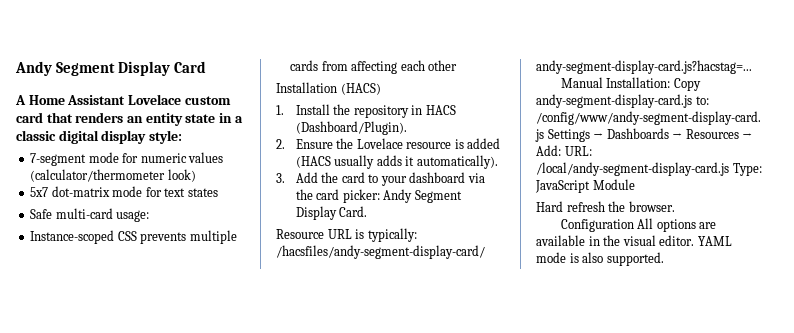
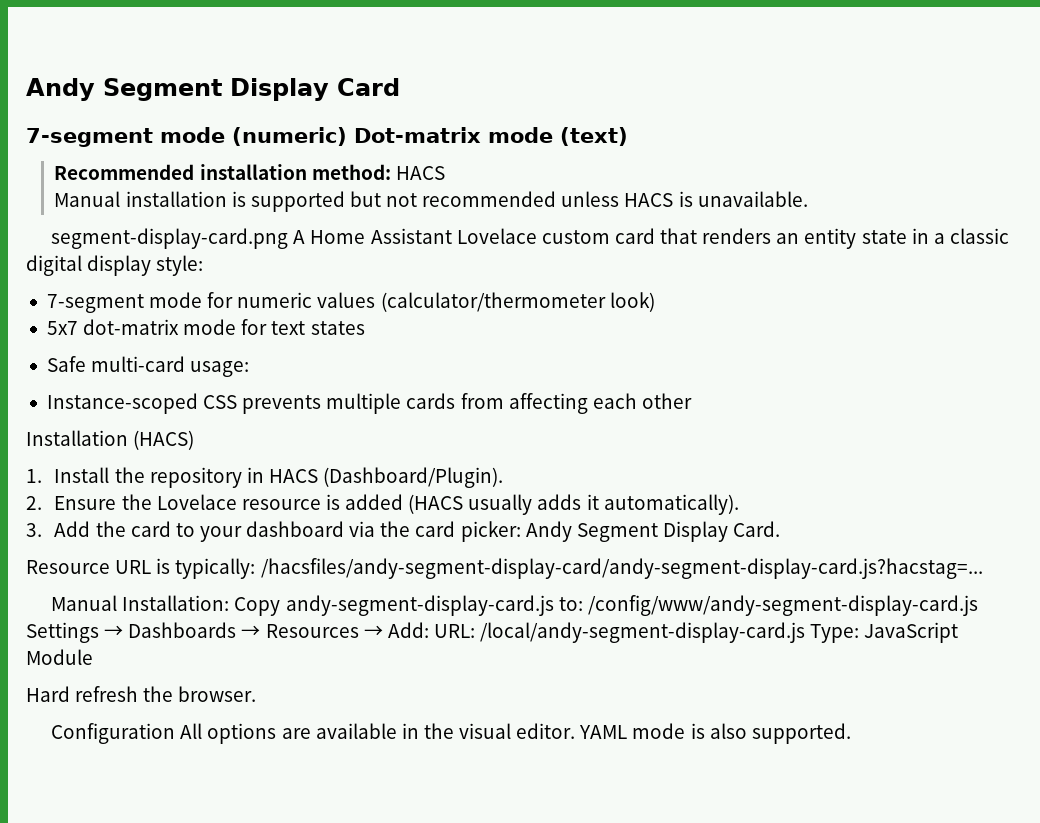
- A Home Assistant Lovelace custom card that renders an entity state in a classic digital display style:
+ 7-segment mode (numeric) Dot-matrix mode (text)
+ Recommended installation method: HACS
+ Manual installation is supported but not recommended unless HACS is unavailable.
+ segment-display-card.png A Home Assistant Lovelace custom card that renders an entity state in a classic digital display style:

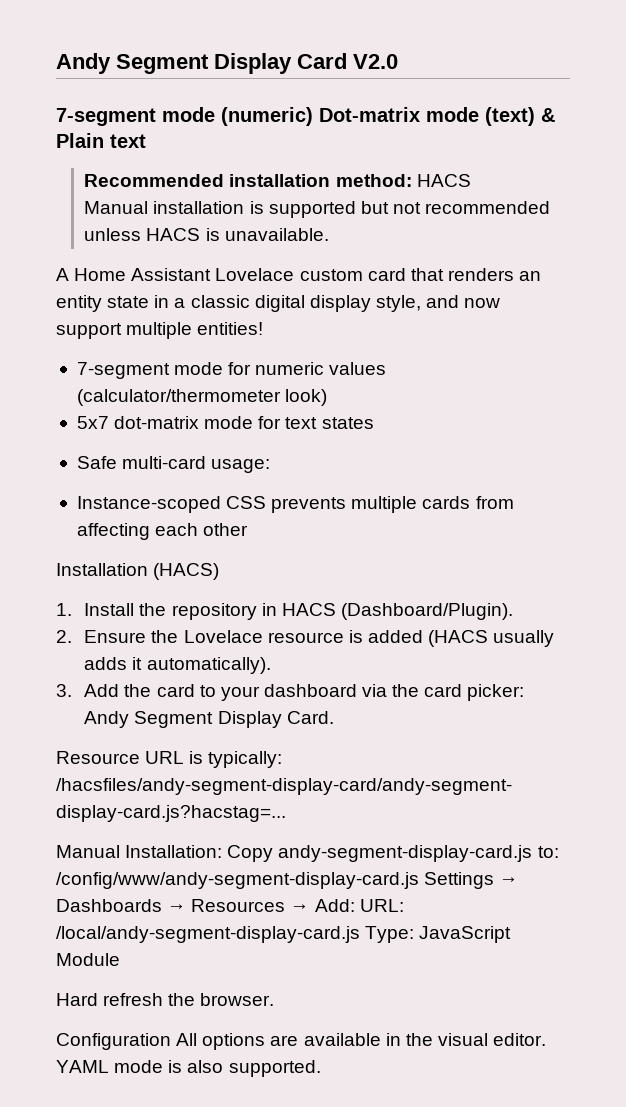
- Andy Segment Display Card
+ Andy Segment Display Card V2.0
- 7-segment mode (numeric) Dot-matrix mode (text)
+ 7-segment mode (numeric) Dot-matrix mode (text) & Plain text
- segment-display-card.png A Home Assistant Lovelace custom card that renders an entity state in a classic digital display style:
+ A Home Assistant Lovelace custom card that renders an entity state in a classic digital display style, and now support multiple entities!

